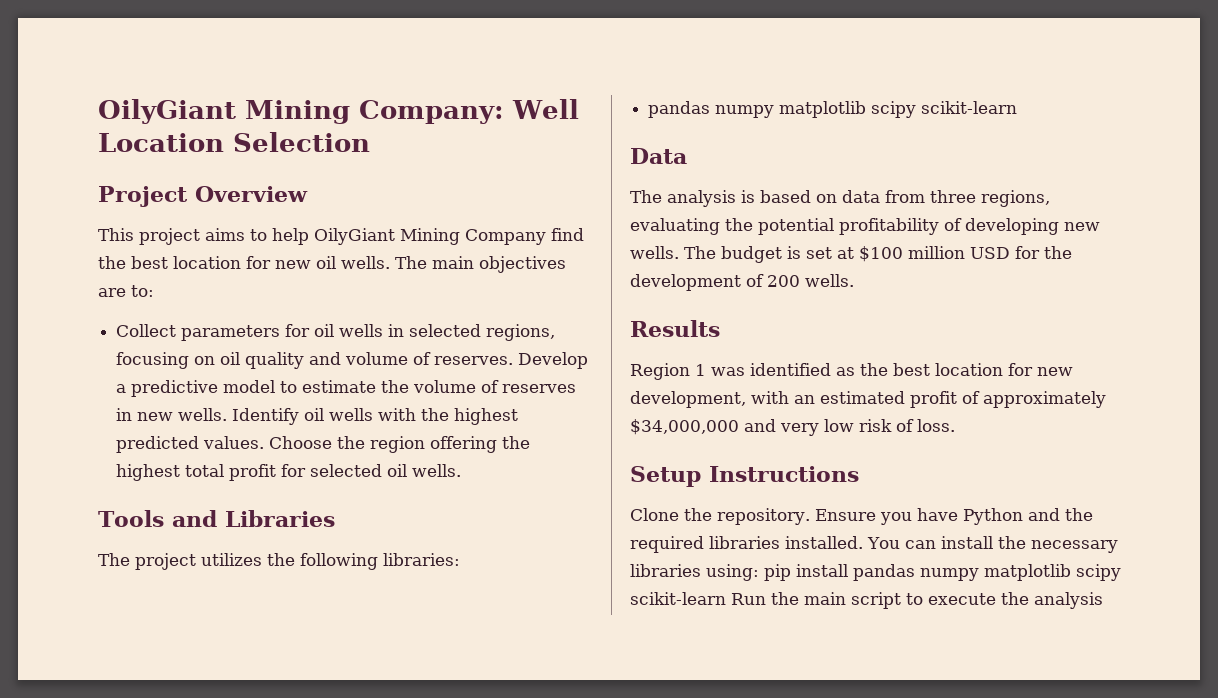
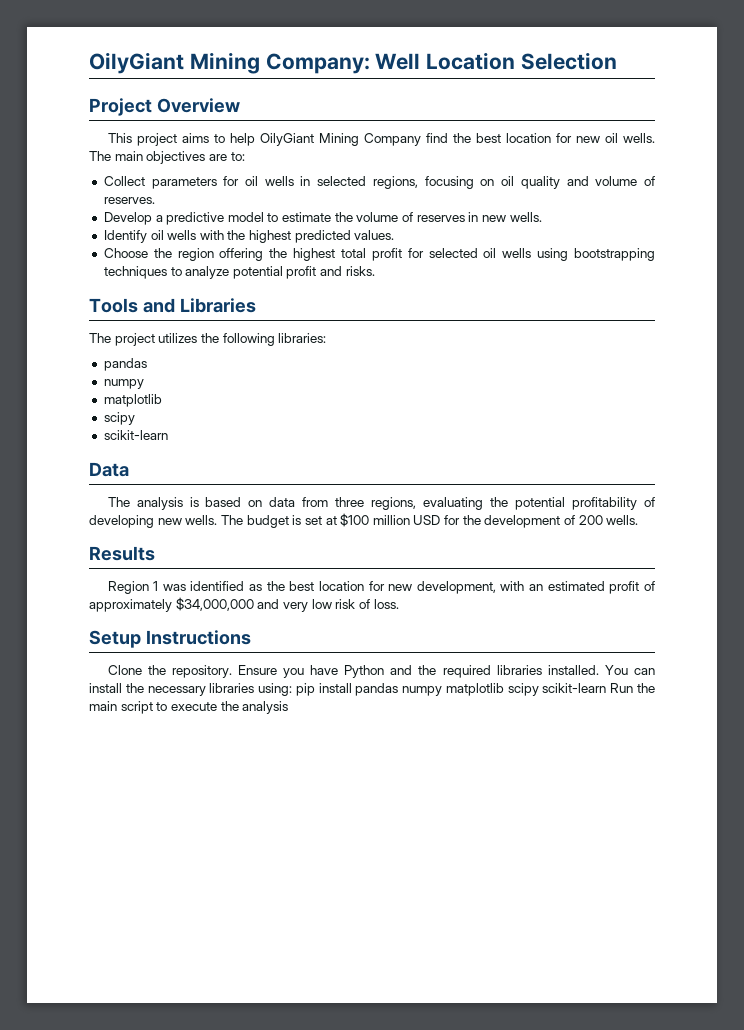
- Collect parameters for oil wells in selected regions, focusing on oil quality and volume of reserves. Develop a predictive model to estimate the volume of reserves in new wells. Identify oil wells with the highest predicted values. Choose the region offering the highest total profit for selected oil wells.
+ Collect parameters for oil wells in selected regions, focusing on oil quality and volume of reserves.
+ Develop a predictive model to estimate the volume of reserves in new wells.
+ Identify oil wells with the highest predicted values.
+ Choose the region offering the highest total profit for selected oil wells using bootstrapping techniques to analyze potential profit and risks.
  The project utilizes the following libraries:
- pandas numpy matplotlib scipy scikit-learn
+ pandas
+ numpy
+ matplotlib
+ scipy
+ scikit-learn

